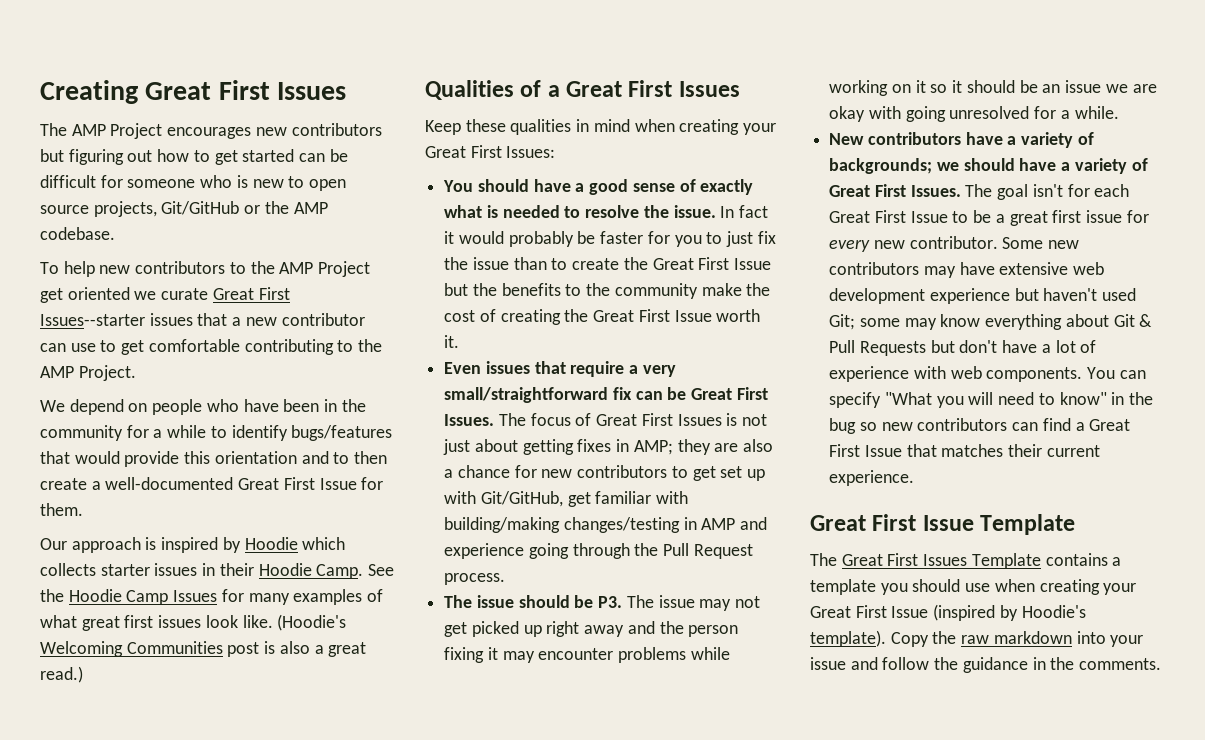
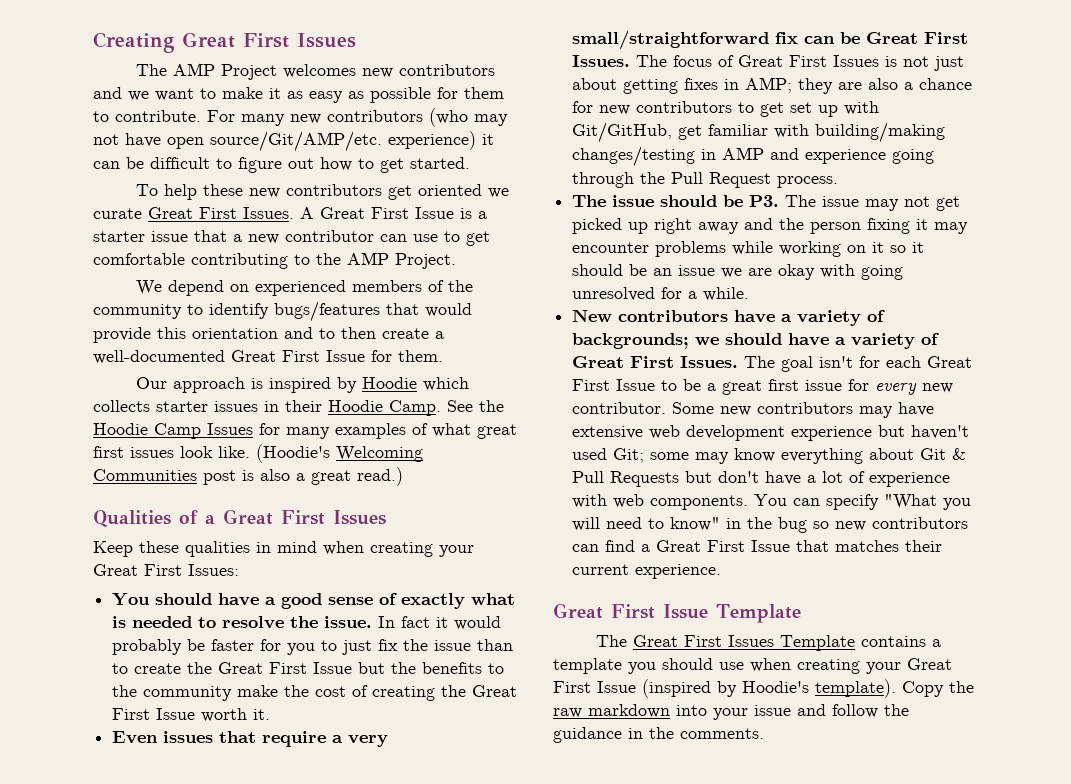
- The AMP Project encourages new contributors but figuring out how to get started can be difficult for someone who is new to open source projects, Git/GitHub or the AMP codebase.
+ The AMP Project welcomes new contributors and we want to make it as easy as possible for them to contribute. For many new contributors (who may not have open source/Git/AMP/etc. experience) it can be difficult to figure out how to get started.
- To help new contributors to the AMP Project get oriented we curate Great First Issues--starter issues that a new contributor can use to get comfortable contributing to the AMP Project.
+ To help these new contributors get oriented we curate Great First Issues. A Great First Issue is a starter issue that a new contributor can use to get comfortable contributing to the AMP Project.
- We depend on people who have been in the community for a while to identify bugs/features that would provide this orientation and to then create a well-documented Great First Issue for them.
+ We depend on experienced members of the community to identify bugs/features that would provide this orientation and to then create a well-documented Great First Issue for them.

